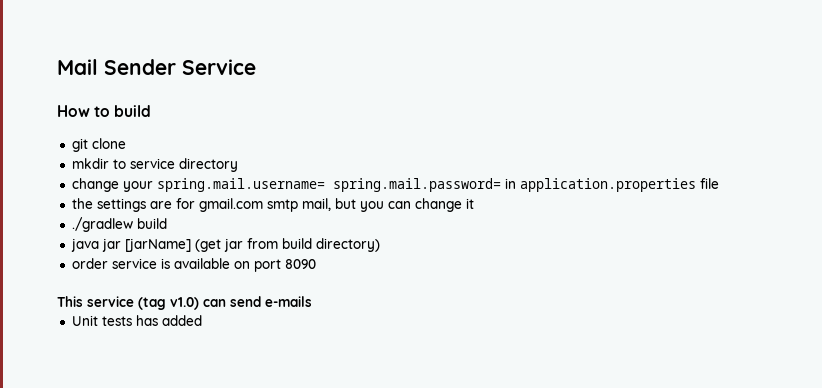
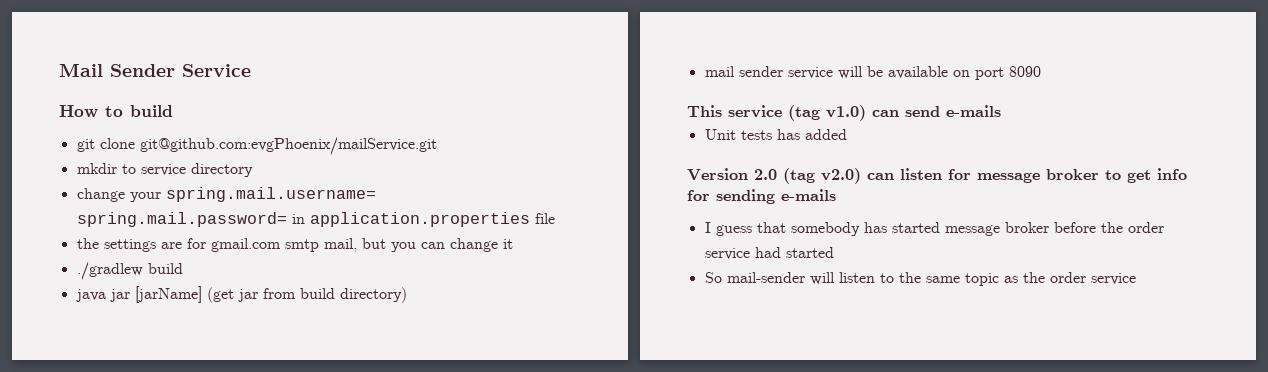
- git clone
+ git clone git@github.com:evgPhoenix/mailService.git
- order service is available on port 8090
+ mail sender service will be available on port 8090
+ Version 2.0 (tag v2.0) can listen for message broker to get info for sending e-mails
+ I guess that somebody has started message broker before the order service had started
+ So mail-sender will listen to the same topic as the order service

